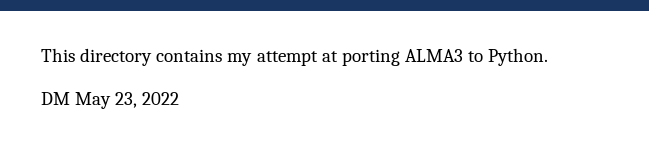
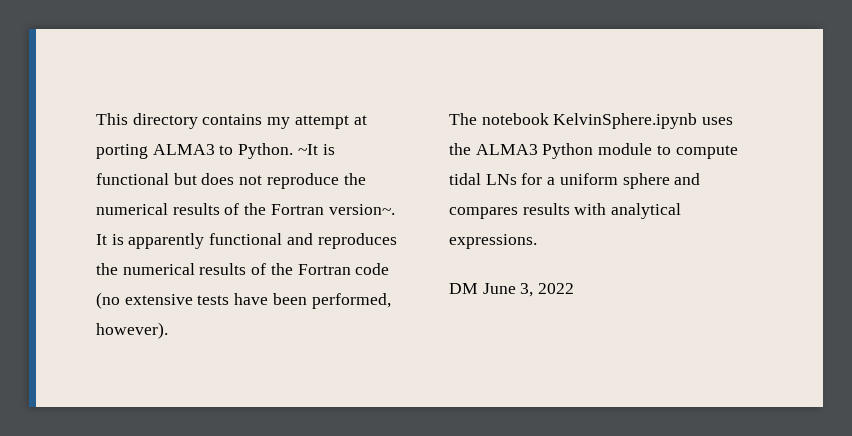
+ ~It is functional but does not reproduce the numerical results of the Fortran version~. It is apparently functional and reproduces the numerical results of the Fortran code (no extensive tests have been performed, however).
+ The notebook KelvinSphere.ipynb uses the ALMA3 Python module to compute tidal LNs for a uniform sphere and compares results with analytical expressions.
- DM May 23, 2022
+ DM June 3, 2022

